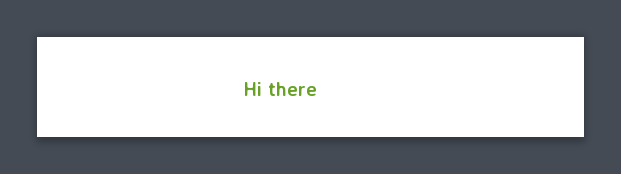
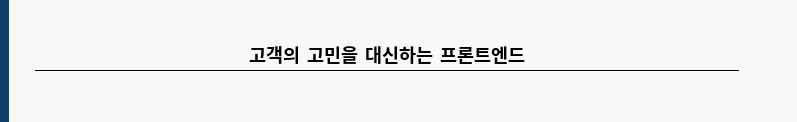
- Hi there
+ 고객의 고민을 대신하는 프론트엔드

